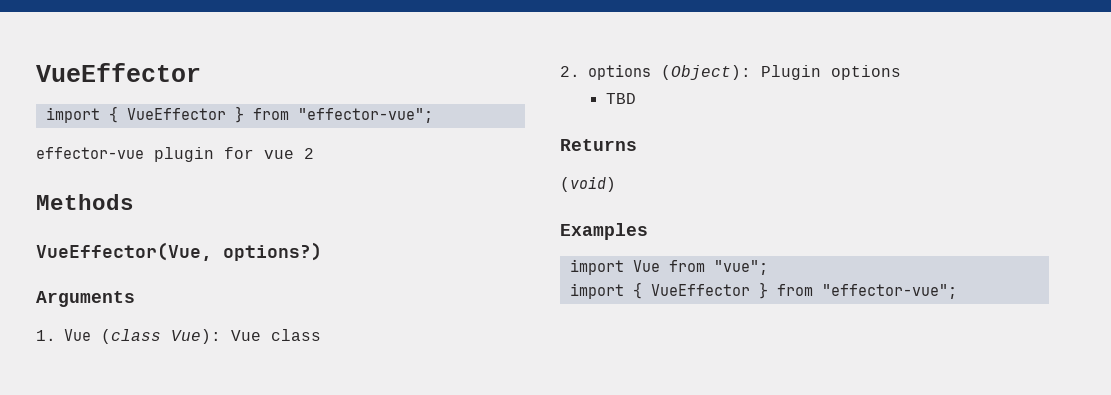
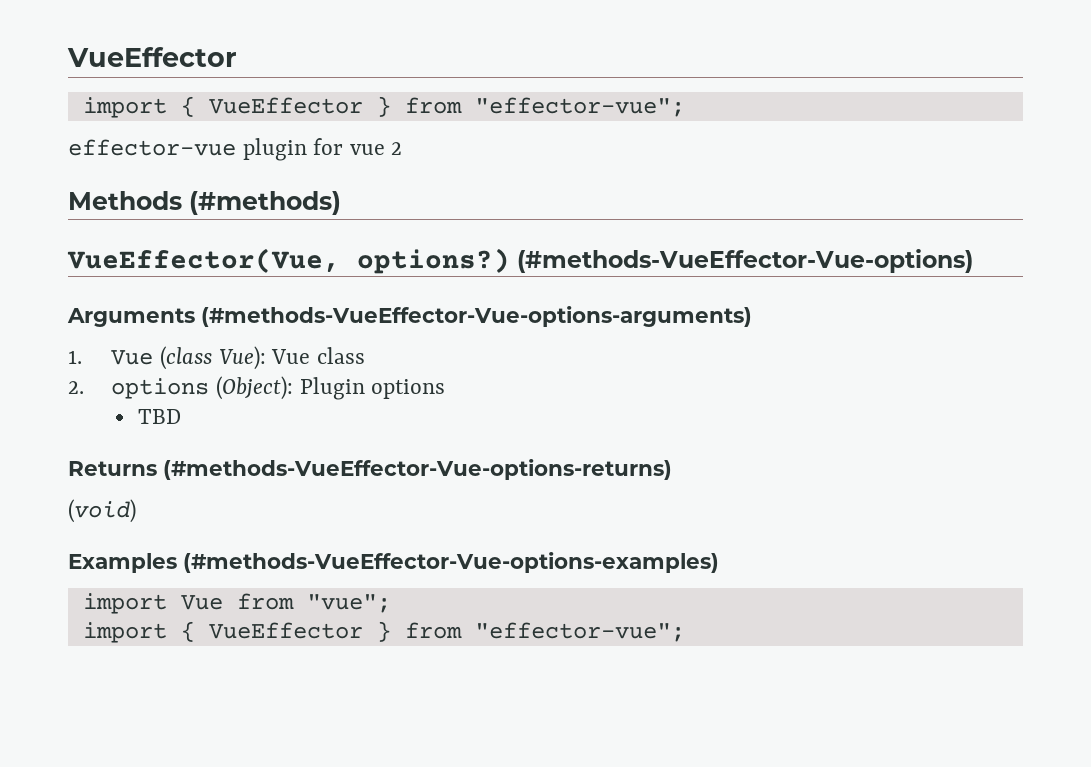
- Methods
+ Methods (#methods)
+ (#methods-VueEffector-Vue-options)
- Arguments
+ Arguments (#methods-VueEffector-Vue-options-arguments)
- Returns
+ Returns (#methods-VueEffector-Vue-options-returns)
- Examples
+ Examples (#methods-VueEffector-Vue-options-examples)

